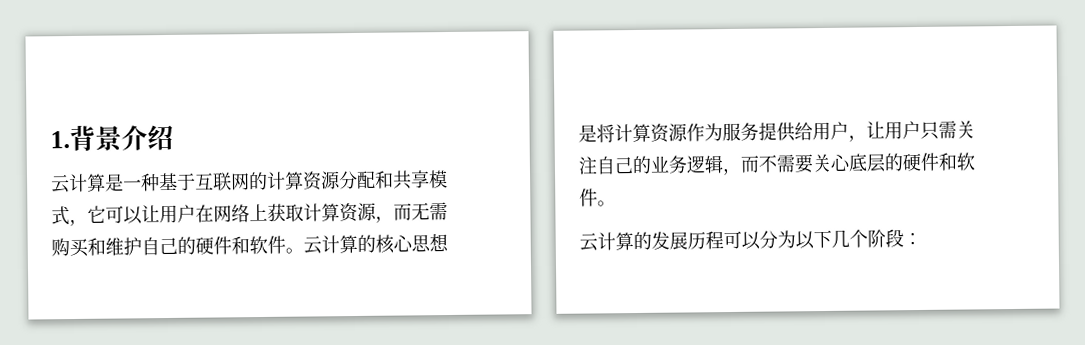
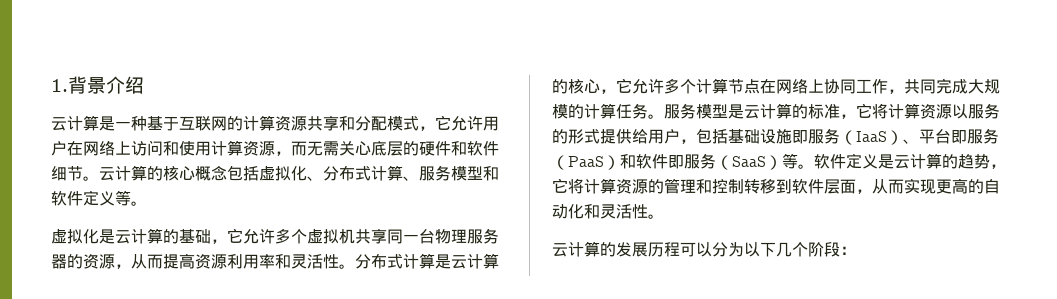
- 云计算是一种基于互联网的计算资源分配和共享模式，它可以让用户在网络上获取计算资源，而无需购买和维护自己的硬件和软件。云计算的核心思想是将计算资源作为服务提供给用户，让用户只需关注自己的业务逻辑，而不需要关心底层的硬件和软件。
+ 云计算是一种基于互联网的计算资源共享和分配模式，它允许用户在网络上访问和使用计算资源，而无需关心底层的硬件和软件细节。云计算的核心概念包括虚拟化、分布式计算、服务模型和软件定义等。
+ 虚拟化是云计算的基础，它允许多个虚拟机共享同一台物理服务器的资源，从而提高资源利用率和灵活性。分布式计算是云计算的核心，它允许多个计算节点在网络上协同工作，共同完成大规模的计算任务。服务模型是云计算的标准，它将计算资源以服务的形式提供给用户，包括基础设施即服务（IaaS）、平台即服务（PaaS）和软件即服务（SaaS）等。软件定义是云计算的趋势，它将计算资源的管理和控制转移到软件层面，从而实现更高的自动化和灵活性。

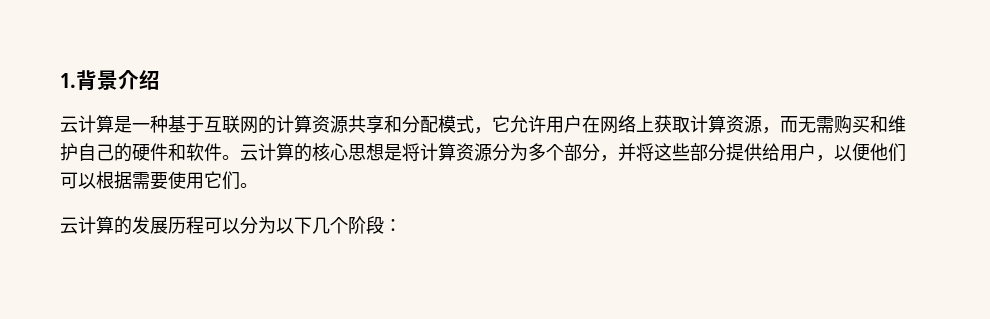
- 云计算是一种基于互联网的计算资源共享和分配模式，它允许用户在网络上访问和使用计算资源，而无需关心底层的硬件和软件细节。
+ 云计算是一种基于互联网的计算资源共享和分配模式，它允许用户在网络上获取计算资源，而无需购买和维护自己的硬件和软件。
- 云计算的核心概念包括虚拟化、分布式计算、服务模型和软件定义等。
- 虚拟化是云计算的基础，它允许多个虚拟机共享同一台物理服务器的资源，从而提高资源利用率和灵活性。分布式计算是云计算的核心，它允许多个计算节点在网络上协同工作，共同完成大规模的计算任务。服务模型是云计算的标准，它将计算资源以服务的形式提供给用户，包括基础设施即服务（IaaS）、平台即服务（PaaS）和软件即服务（SaaS）等。软件定义是云计算的趋势，它将计算资源的管理和控制转移到软件层面，从而实现更高的自动化和灵活性。
+ 云计算的核心思想是将计算资源分为多个部分，并将这些部分提供给用户，以便他们可以根据需要使用它们。

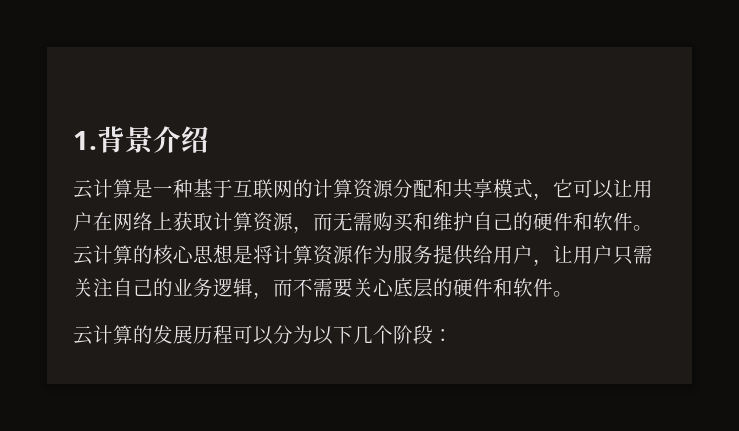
- 云计算是一种基于互联网的计算资源共享和分配模式，它允许用户在网络上获取计算资源，而无需购买和维护自己的硬件和软件。
+ 云计算是一种基于互联网的计算资源分配和共享模式，它可以让用户在网络上获取计算资源，而无需购买和维护自己的硬件和软件。
- 云计算的核心思想是将计算资源分为多个部分，并将这些部分提供给用户，以便他们可以根据需要使用它们。
+ 云计算的核心思想是将计算资源作为服务提供给用户，让用户只需关注自己的业务逻辑，而不需要关心底层的硬件和软件。

